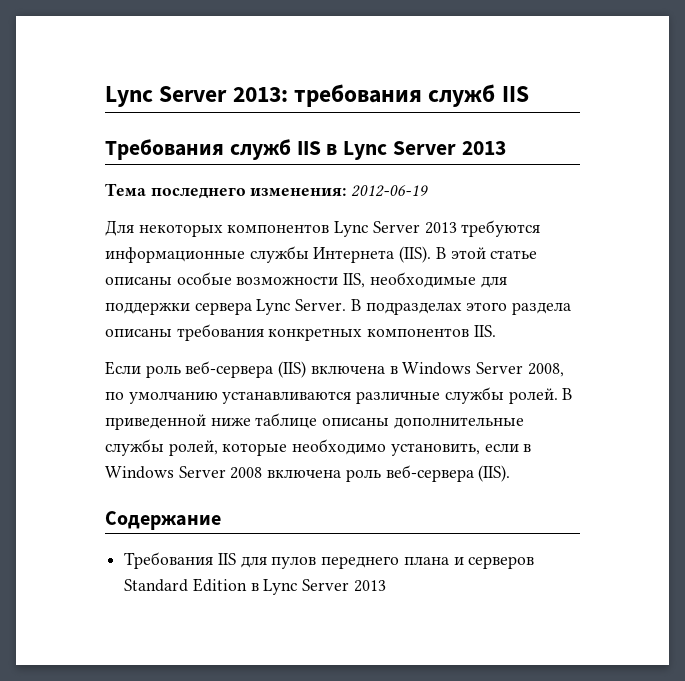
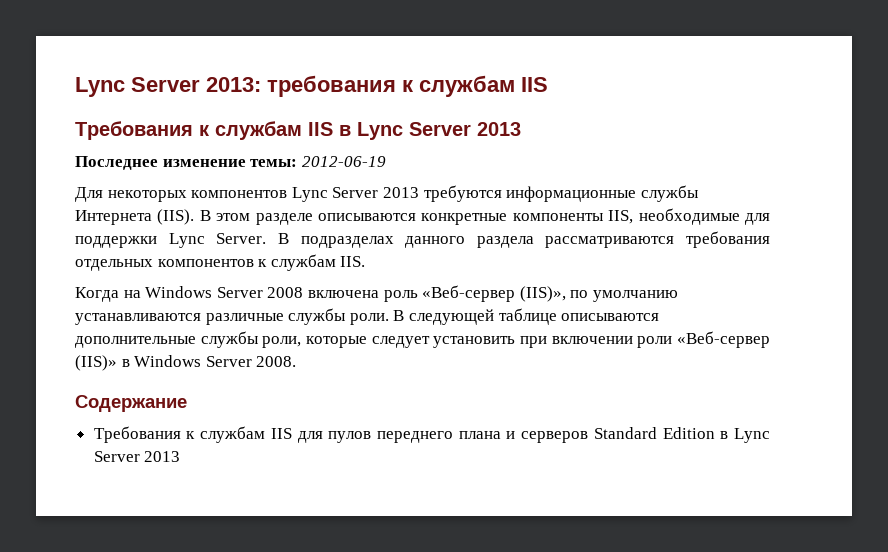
- Lync Server 2013: требования служб IIS
+ Lync Server 2013: требования к службам IIS
- Требования служб IIS в Lync Server 2013
+ Требования к службам IIS в Lync Server 2013
- Тема последнего изменения: 2012-06-19
+ Последнее изменение темы: 2012-06-19
- В этой статье описаны особые возможности IIS, необходимые для поддержки сервера Lync Server.
+ В этом разделе описываются конкретные компоненты IIS, необходимые для поддержки Lync Server.
- В подразделах этого раздела описаны требования конкретных компонентов IIS.
- Если роль веб-сервера (IIS) включена в Windows Server 2008, по умолчанию устанавливаются различные службы ролей. В приведенной ниже таблице описаны дополнительные службы ролей, которые необходимо установить, если в Windows Server 2008 включена роль веб-сервера (IIS).
+ В подразделах данного раздела рассматриваются требования отдельных компонентов к службам IIS.
+ Когда на Windows Server 2008 включена роль «Веб-сервер (IIS)», по умолчанию устанавливаются различные службы роли. В следующей таблице описываются дополнительные службы роли, которые следует установить при включении роли «Веб-сервер (IIS)» в Windows Server 2008.
- Требования IIS для пулов переднего плана и серверов Standard Edition в Lync Server 2013
+ Требования к службам IIS для пулов переднего плана и серверов Standard Edition в Lync Server 2013

